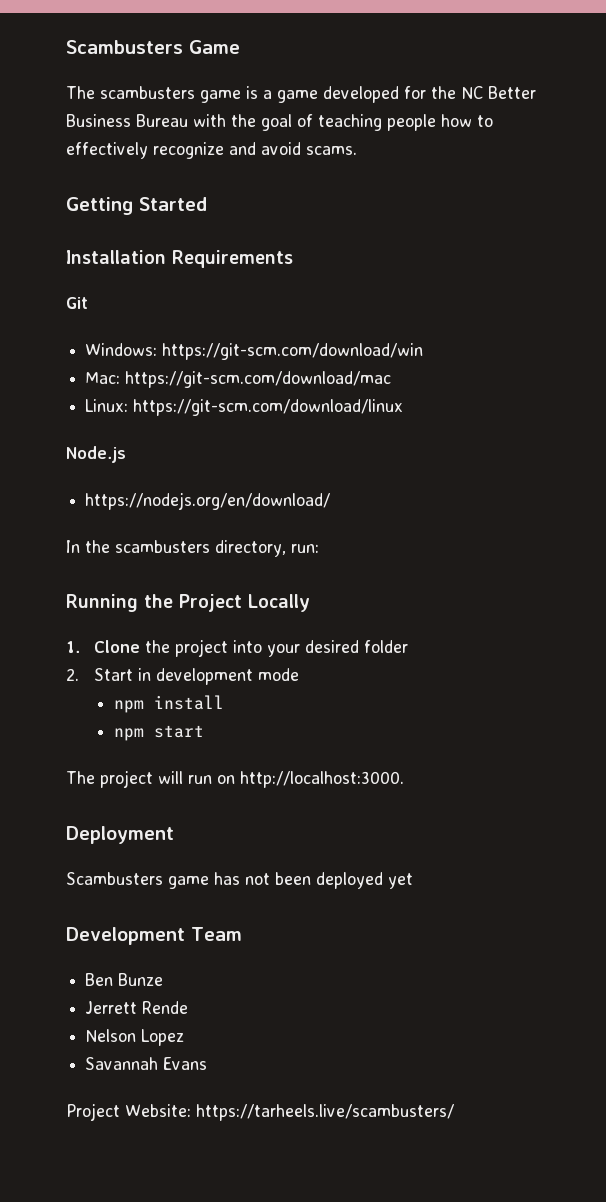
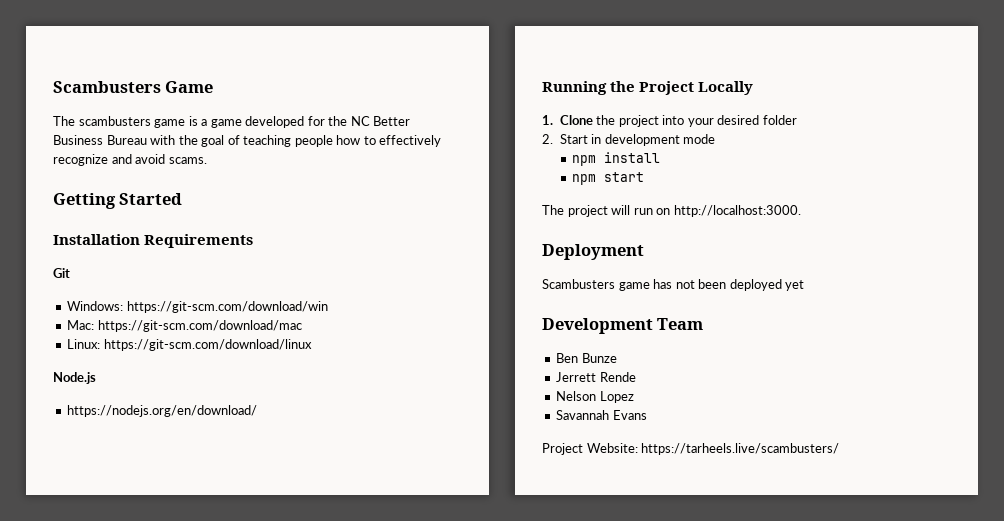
- In the scambusters directory, run:

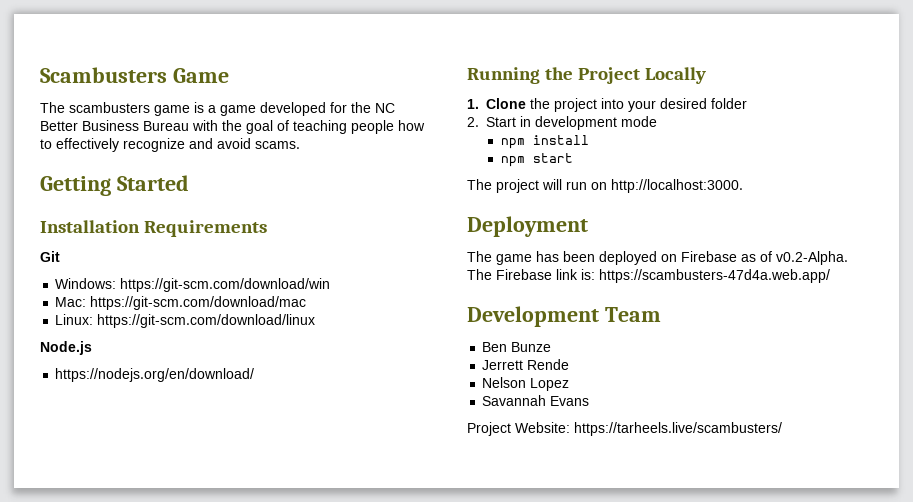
- Scambusters game has not been deployed yet
+ The game has been deployed on Firebase as of v0.2-Alpha. The Firebase link is: https://scambusters-47d4a.web.app/

